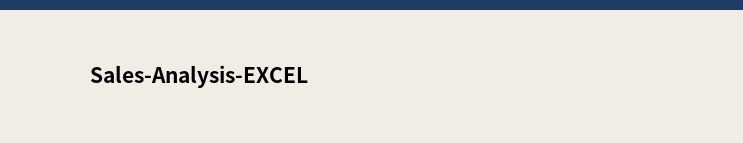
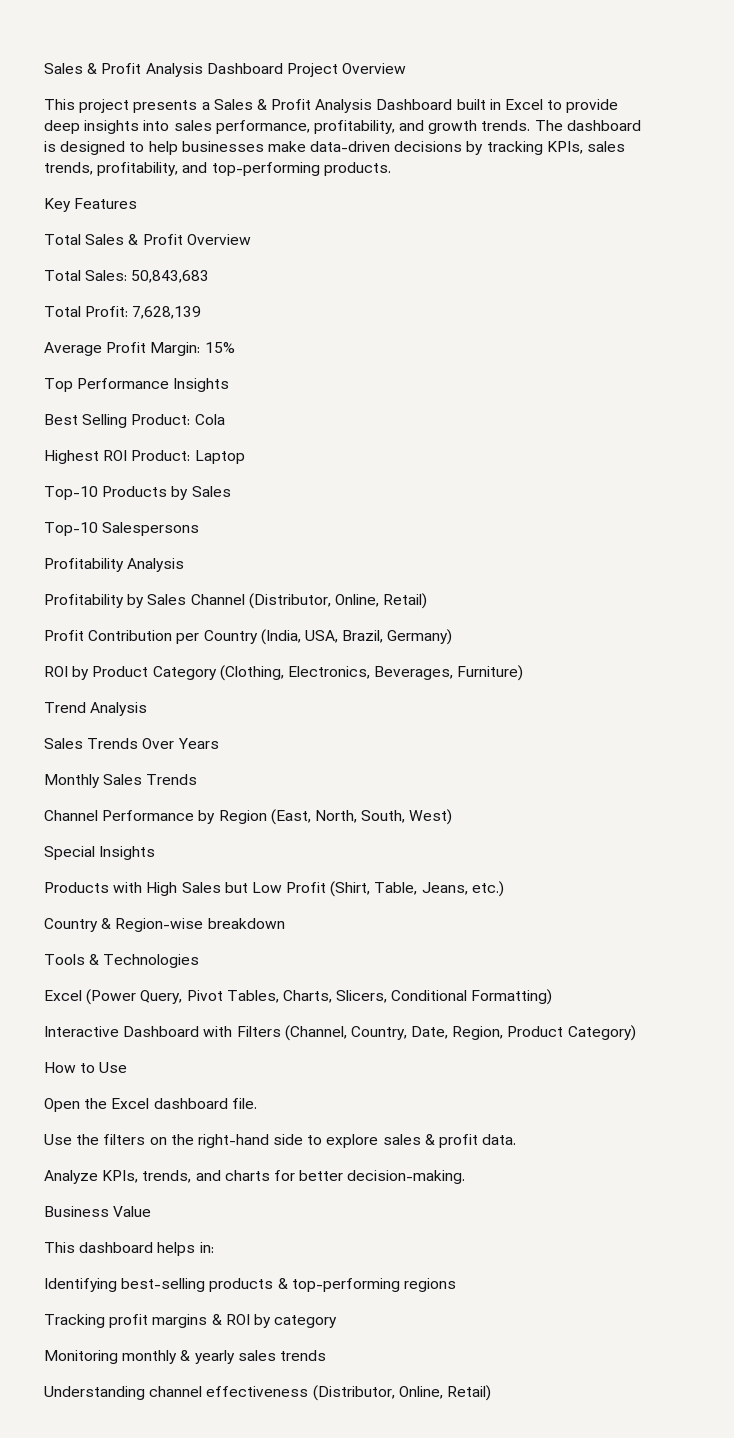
- Sales-Analysis-EXCEL
+ Sales & Profit Analysis Dashboard Project Overview
+ This project presents a Sales & Profit Analysis Dashboard built in Excel to provide deep insights into sales performance, profitability, and growth trends. The dashboard is designed to help businesses make data-driven decisions by tracking KPIs, sales trends, profitability, and top-performing products.
+ Key Features
+ Total Sales & Profit Overview
+ Total Sales: 50,843,683
+ Total Profit: 7,628,139
+ Average Profit Margin: 15%
+ Top Performance Insights
+ Best Selling Product: Cola
+ Highest ROI Product: Laptop
+ Top-10 Products by Sales
+ Top-10 Salespersons
+ Profitability Analysis
+ Profitability by Sales Channel (Distributor, Online, Retail)
+ Profit Contribution per Country (India, USA, Brazil, Germany)
+ ROI by Product Category (Clothing, Electronics, Beverages, Furniture)
+ Trend Analysis
+ Sales Trends Over Years
+ Monthly Sales Trends
+ Channel Performance by Region (East, North, South, West)
+ Special Insights
+ Products with High Sales but Low Profit (Shirt, Table, Jeans, etc.)
+ Country & Region-wise breakdown
+ Tools & Technologies
+ Excel (Power Query, Pivot Tables, Charts, Slicers, Conditional Formatting)
+ Interactive Dashboard with Filters (Channel, Country, Date, Region, Product Category)
+ How to Use
+ Open the Excel dashboard file.
+ Use the filters on the right-hand side to explore sales & profit data.
+ Analyze KPIs, trends, and charts for better decision-making.
+ Business Value
+ This dashboard helps in:
+ Identifying best-selling products & top-performing regions
+ Tracking profit margins & ROI by category
+ Monitoring monthly & yearly sales trends
+ Understanding channel effectiveness (Distributor, Online, Retail)

